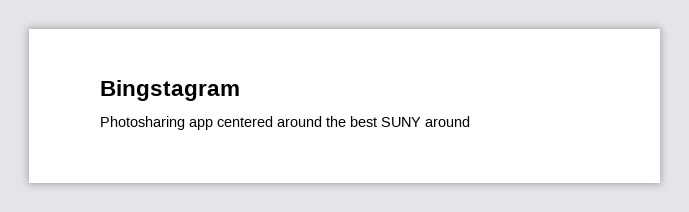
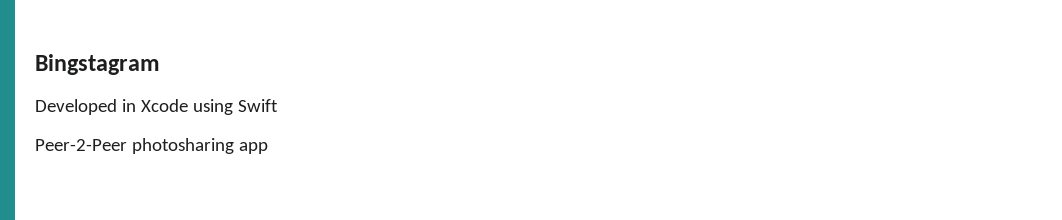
- Photosharing app centered around the best SUNY around
+ Developed in Xcode using Swift
+ Peer-2-Peer photosharing app

